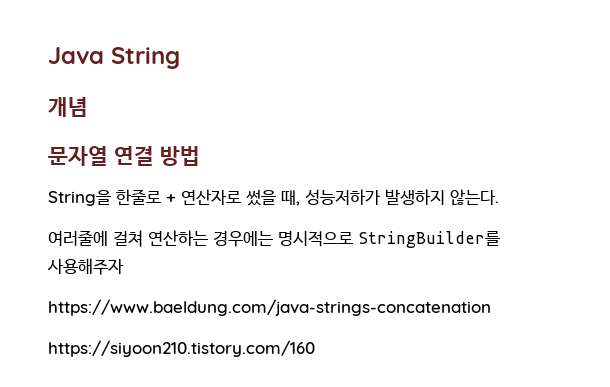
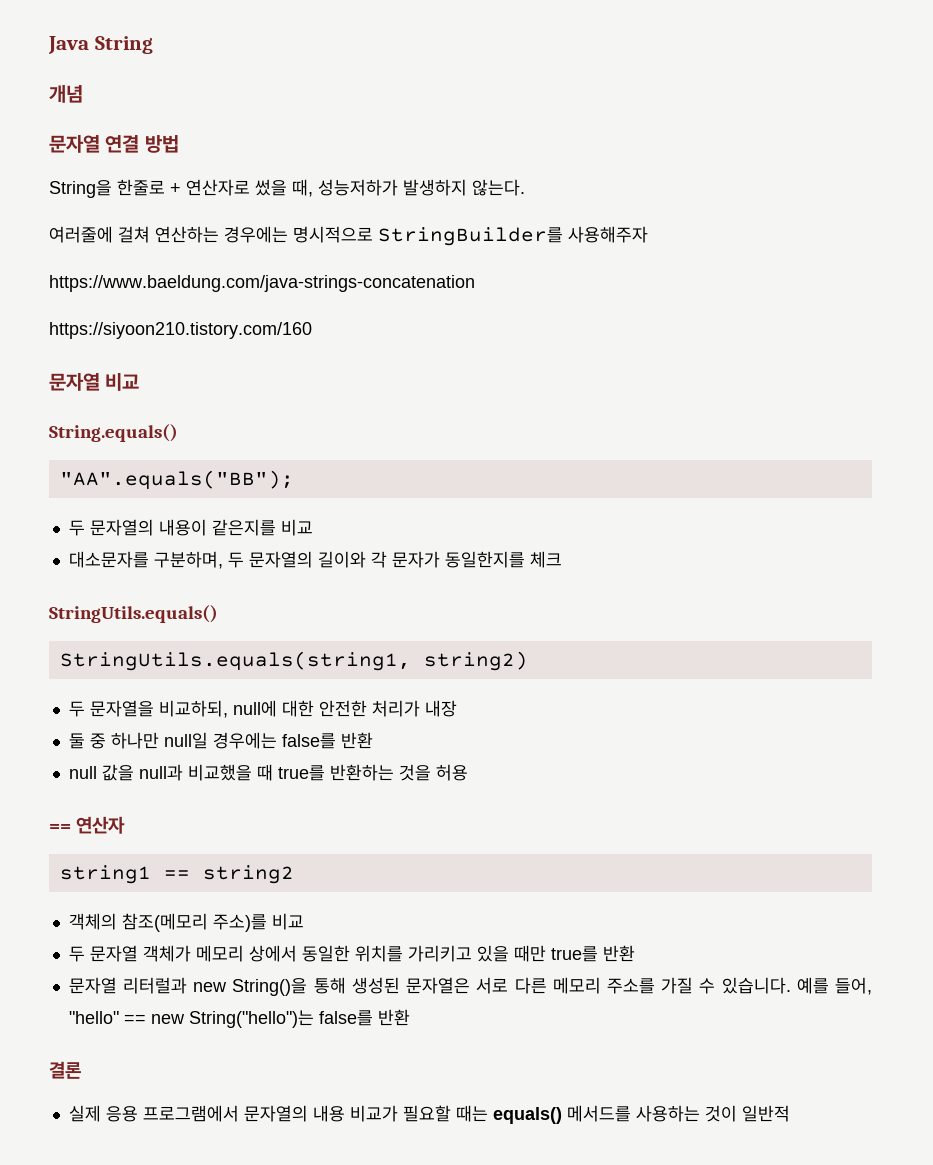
+ 문자열 비교
+ String.equals()
+ "AA".equals("BB");
+ 두 문자열의 내용이 같은지를 비교
+ 대소문자를 구분하며, 두 문자열의 길이와 각 문자가 동일한지를 체크
+ StringUtils.equals()
+ StringUtils.equals(string1, string2)
+ 두 문자열을 비교하되, null에 대한 안전한 처리가 내장
+ 둘 중 하나만 null일 경우에는 false를 반환
+ null 값을 null과 비교했을 때 true를 반환하는 것을 허용
+ == 연산자
+ string1 == string2
+ 객체의 참조(메모리 주소)를 비교
+ 두 문자열 객체가 메모리 상에서 동일한 위치를 가리키고 있을 때만 true를 반환
+ 문자열 리터럴과 new String()을 통해 생성된 문자열은 서로 다른 메모리 주소를 가질 수 있습니다. 예를 들어, "hello" == new String("hello")는 false를 반환
+ 결론
+ 실제 응용 프로그램에서 문자열의 내용 비교가 필요할 때는 equals() 메서드를 사용하는 것이 일반적

